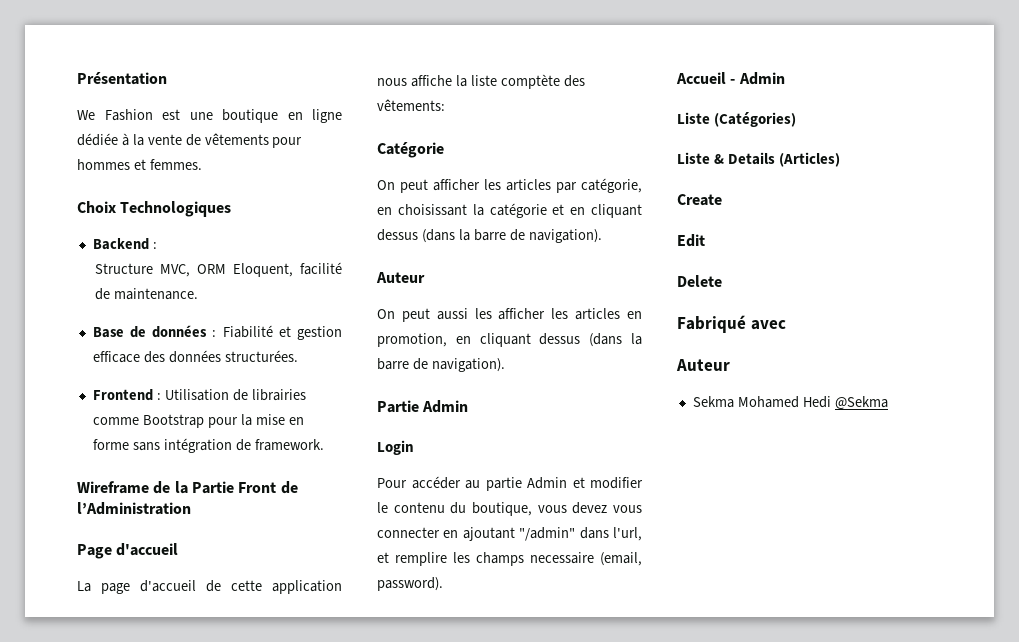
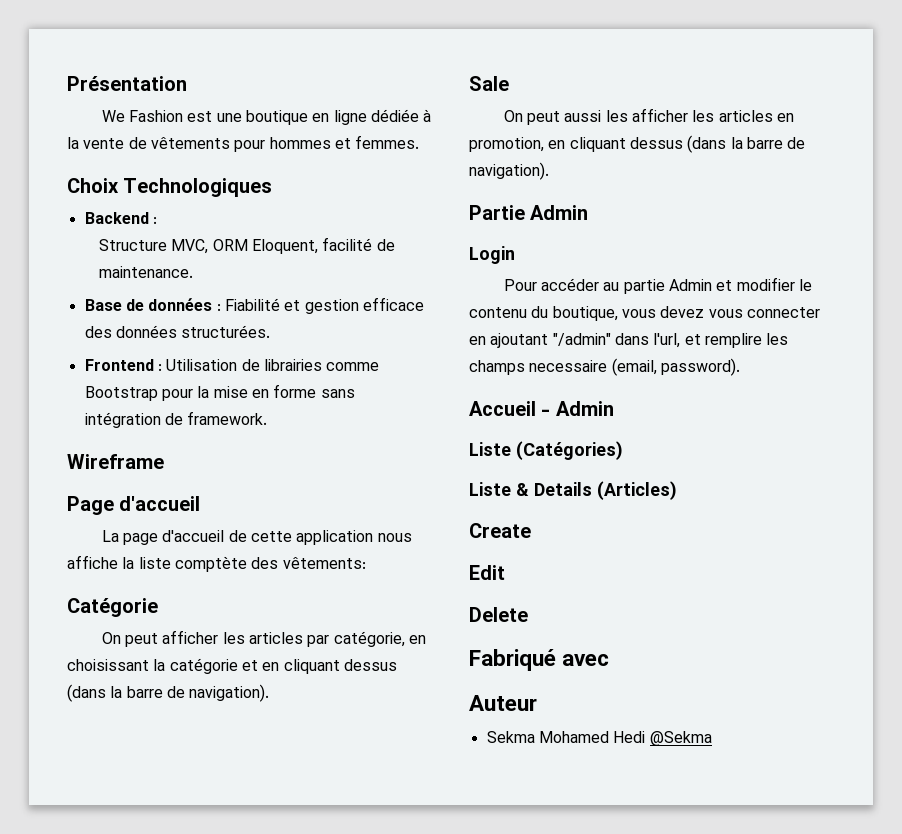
- Wireframe de la Partie Front de l’Administration
+ Wireframe
  On peut afficher les articles par catégorie, en choisissant la catégorie et en cliquant dessus (dans la barre de navigation).
- Auteur
+ Sale

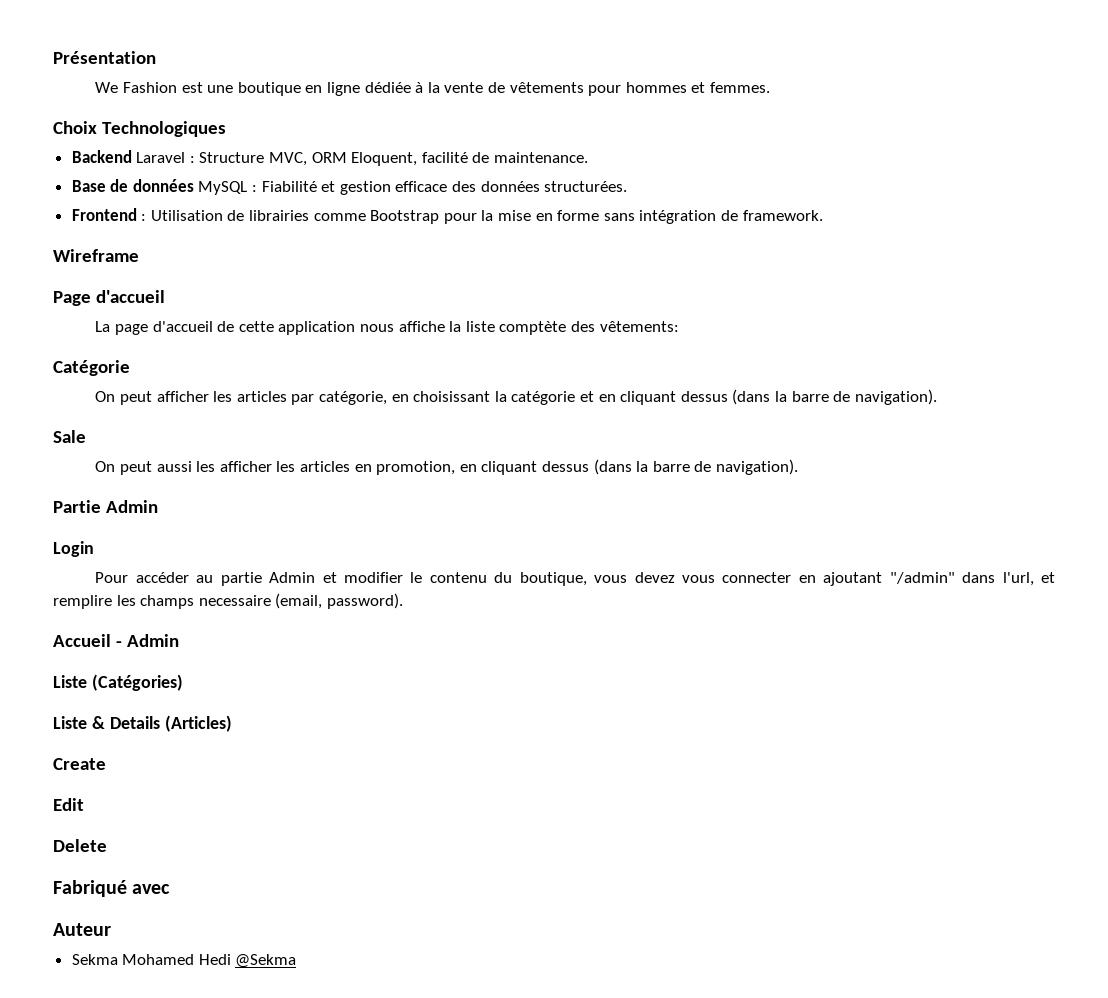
- Backend :
- Structure MVC, ORM Eloquent, facilité de maintenance.
+ Backend Laravel : Structure MVC, ORM Eloquent, facilité de maintenance.
- Base de données : Fiabilité et gestion efficace des données structurées.
+ Base de données MySQL : Fiabilité et gestion efficace des données structurées.

